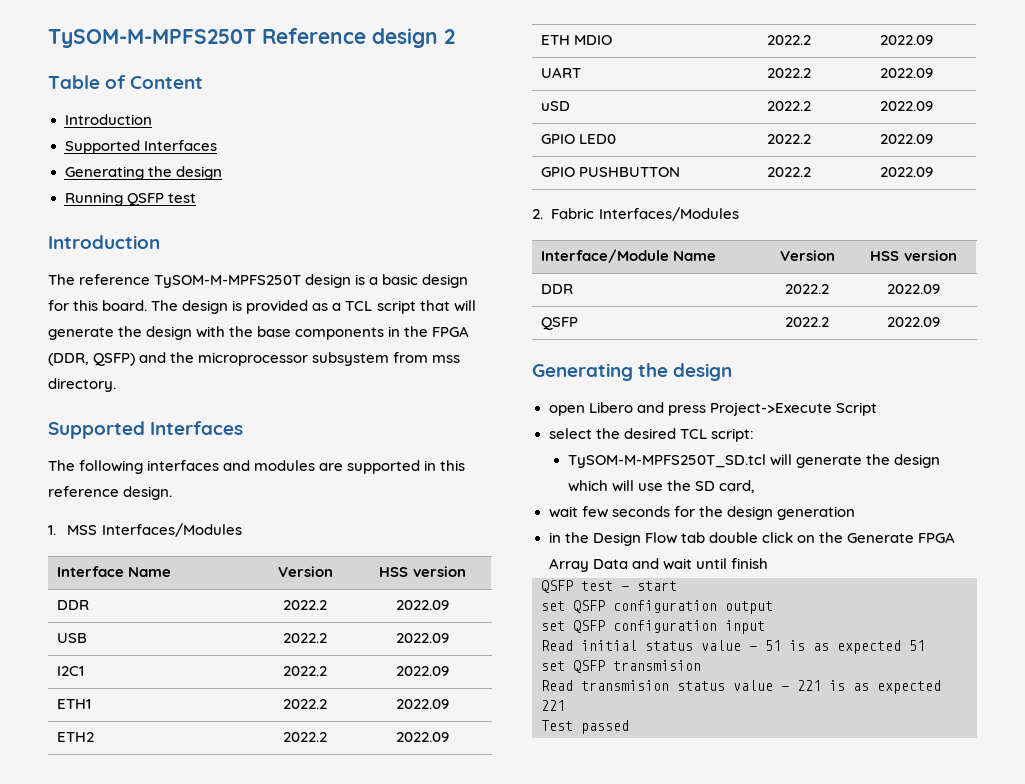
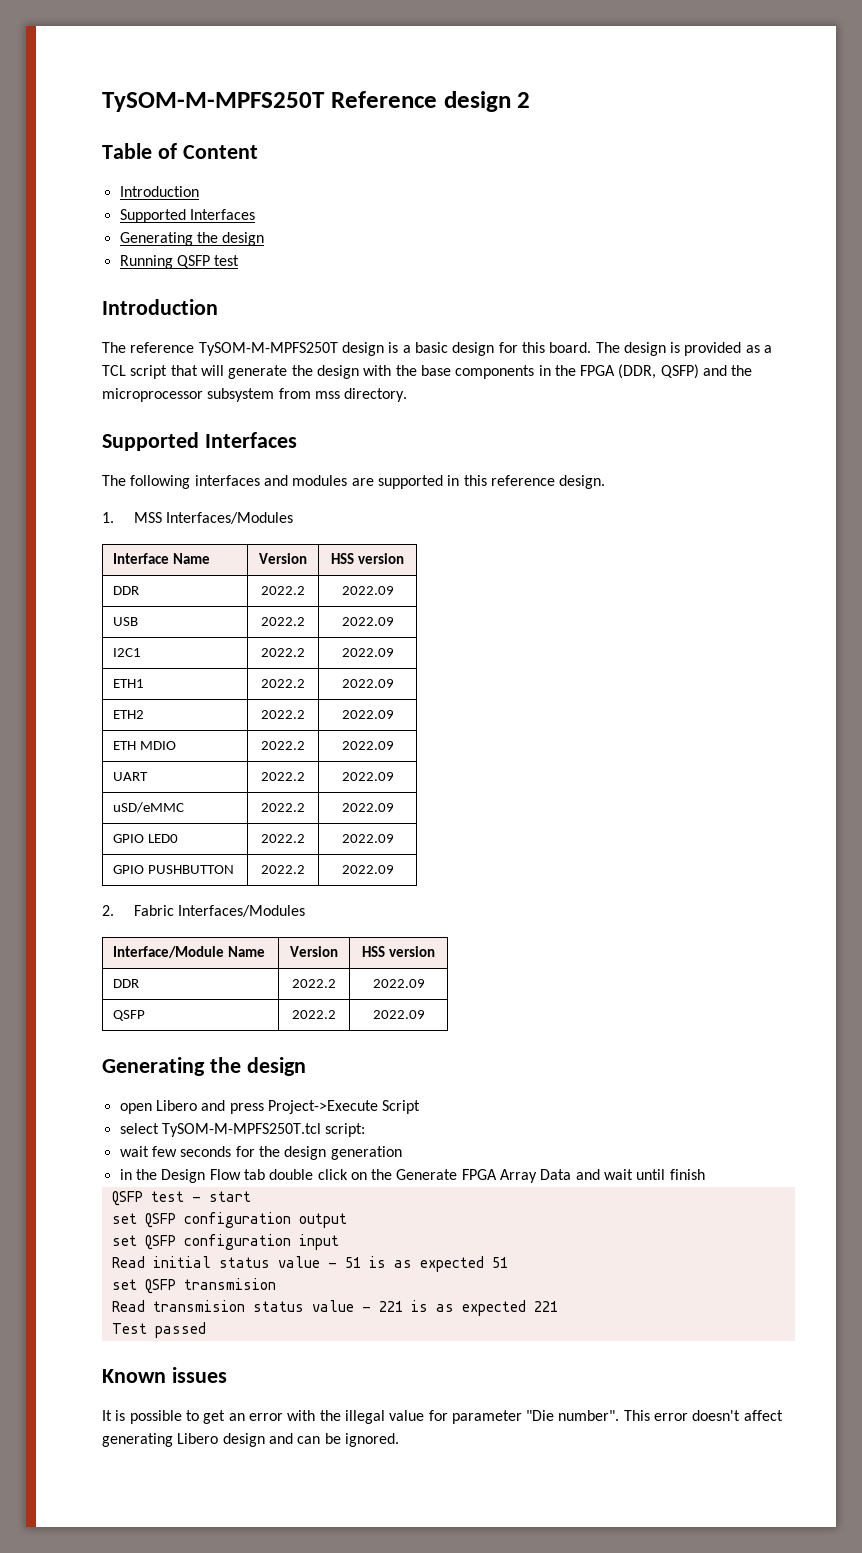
- uSD | 2022.2 | 2022.09
+ uSD/eMMC | 2022.2 | 2022.09
- select the desired TCL script:
- TySOM-M-MPFS250T_SD.tcl will generate the design which will use the SD card,
+ select TySOM-M-MPFS250T.tcl script:
+ Known issues
+ It is possible to get an error with the illegal value for parameter "Die number". This error doesn't affect generating Libero design and can be ignored.

